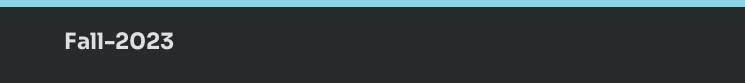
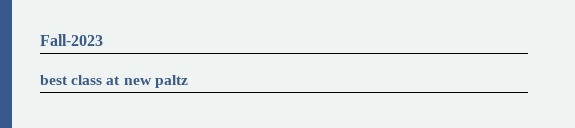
+ best class at new paltz

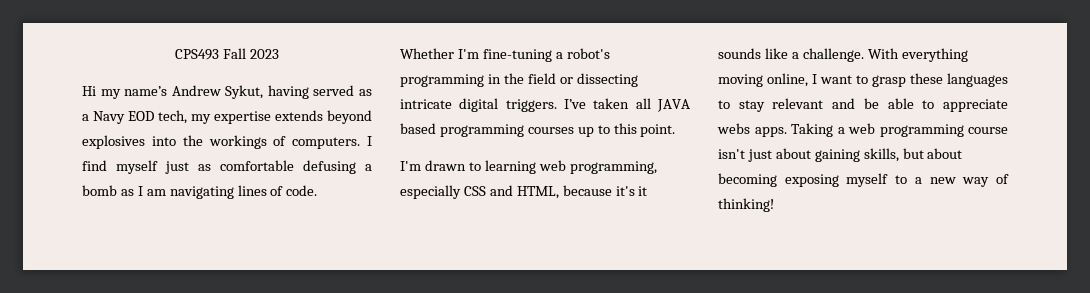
- Fall-2023
- best class at new paltz
+ CPS493 Fall 2023
+ Hi my name’s Andrew Sykut, having served as a Navy EOD tech, my expertise extends beyond explosives into the workings of computers. I find myself just as comfortable defusing a bomb as I am navigating lines of code. Whether I'm fine-tuning a robot's programming in the field or dissecting intricate digital triggers. I’ve taken all JAVA based programming courses up to this point.
+ I'm drawn to learning web programming, especially CSS and HTML, because it's it sounds like a challenge. With everything moving online, I want to grasp these languages to stay relevant and be able to appreciate webs apps. Taking a web programming course isn't just about gaining skills, but about becoming exposing myself to a new way of thinking!

